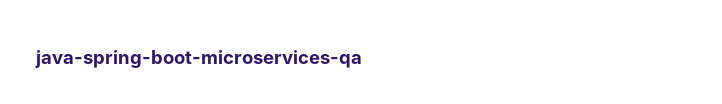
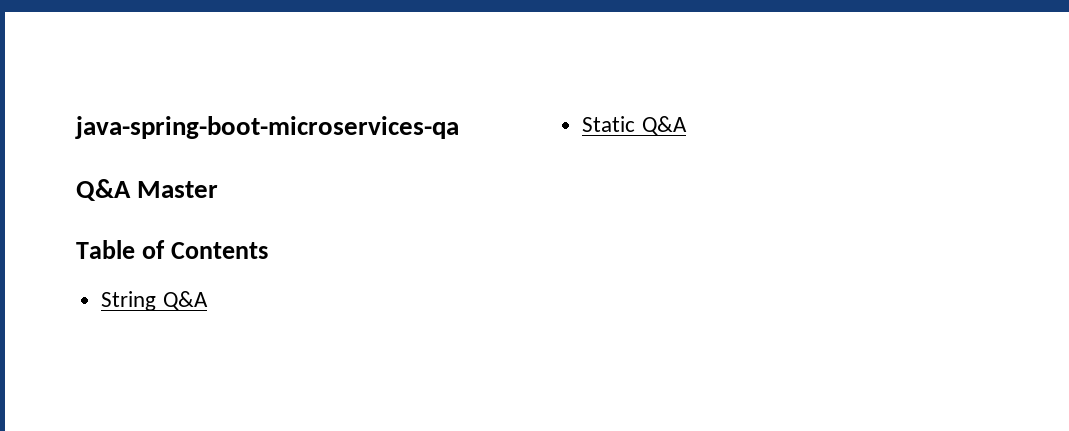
+ Q&A Master
+ Table of Contents
+ String Q&A
+ Static Q&A

